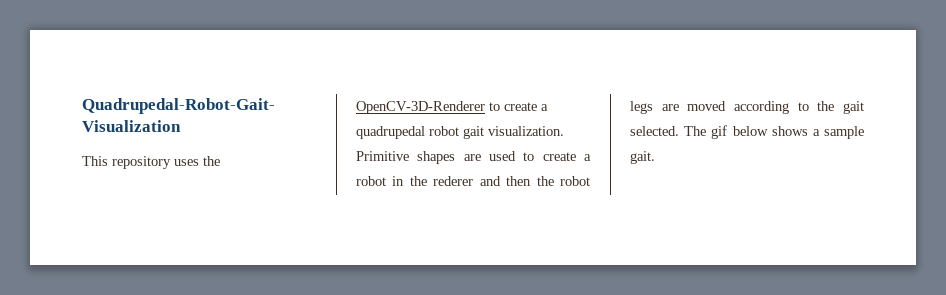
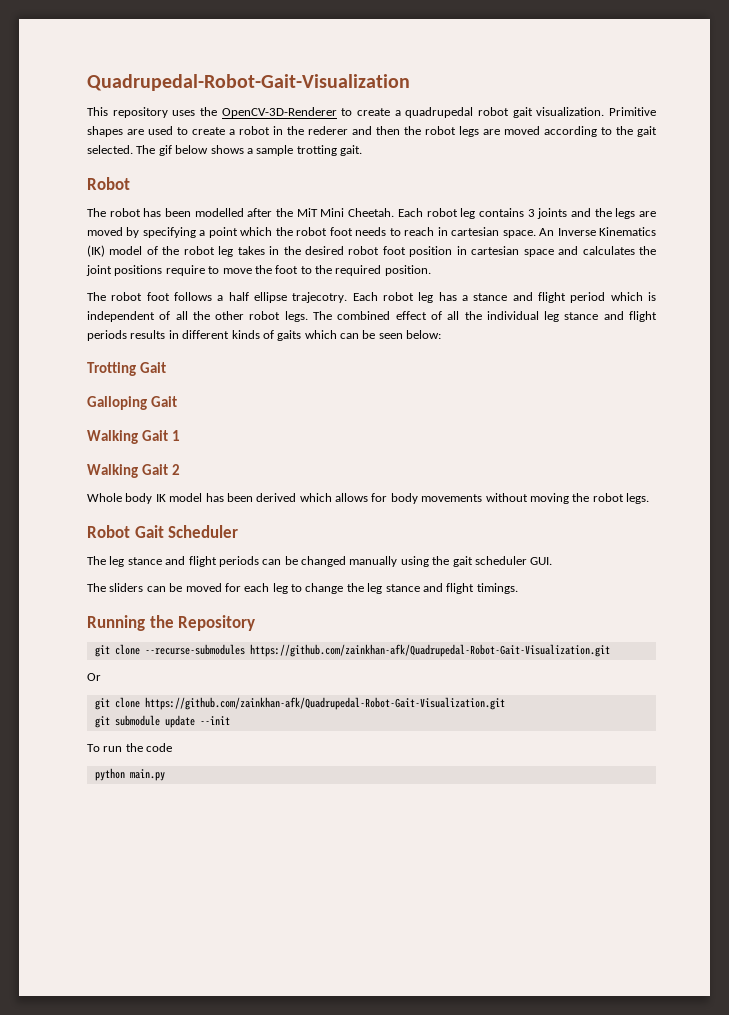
- The gif below shows a sample gait.
+ The gif below shows a sample trotting gait.
+ Robot
+ The robot has been modelled after the MiT Mini Cheetah. Each robot leg contains 3 joints and the legs are moved by specifying a point which the robot foot needs to reach in cartesian space. An Inverse Kinematics (IK) model of the robot leg takes in the desired robot foot position in cartesian space and calculates the joint positions require to move the foot to the required position.
+ The robot foot follows a half ellipse trajecotry. Each robot leg has a stance and flight period which is independent of all the other robot legs. The combined effect of all the individual leg stance and flight periods results in different kinds of gaits which can be seen below:
+ Trotting Gait
+ Galloping Gait
+ Walking Gait 1
+ Walking Gait 2
+ Whole body IK model has been derived which allows for body movements without moving the robot legs.
+ Robot Gait Scheduler
+ The leg stance and flight periods can be changed manually using the gait scheduler GUI.
+ The sliders can be moved for each leg to change the leg stance and flight timings.
+ Running the Repository
+ git clone --recurse-submodules https://github.com/zainkhan-afk/Quadrupedal-Robot-Gait-Visualization.git
+ Or
+ git clone https://github.com/zainkhan-afk/Quadrupedal-Robot-Gait-Visualization.git
+ git submodule update --init
+ To run the code
+ python main.py

